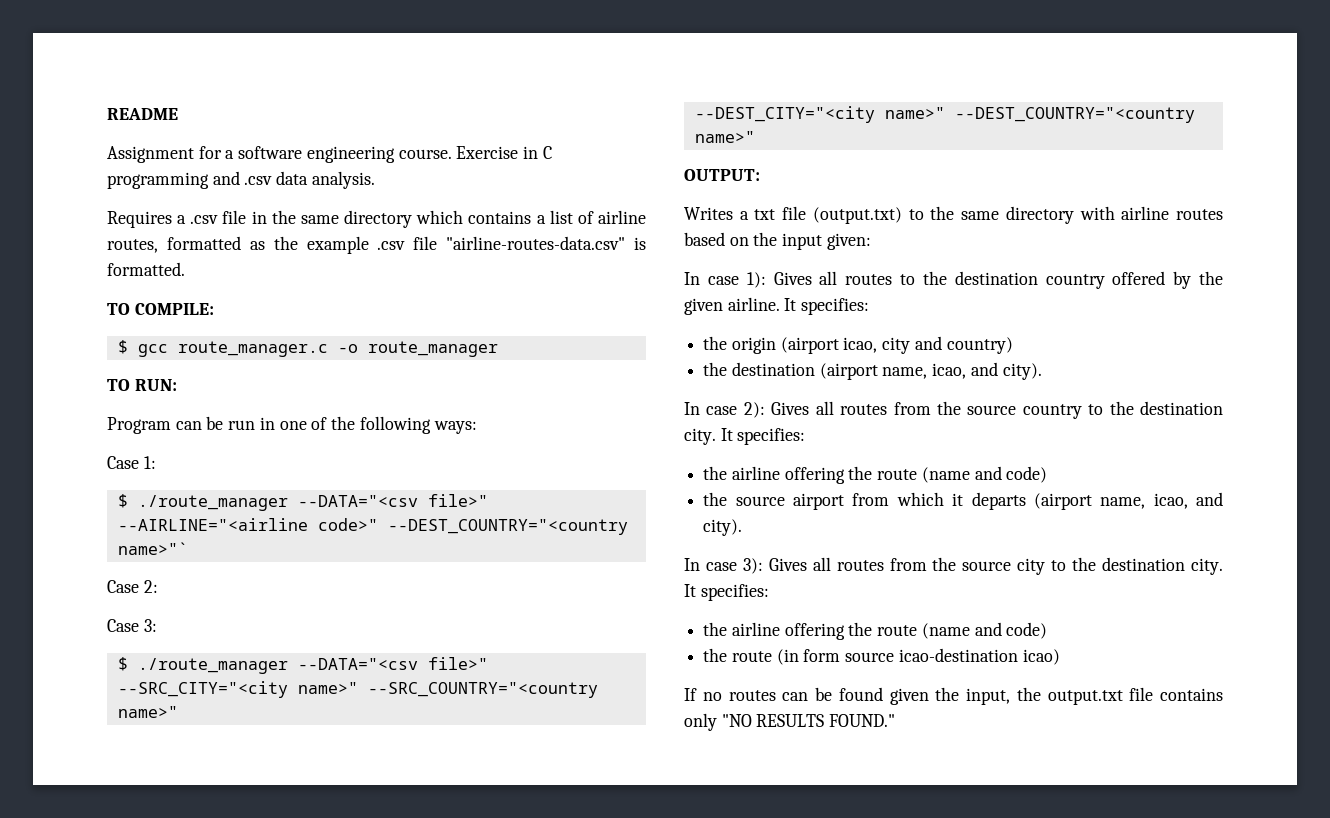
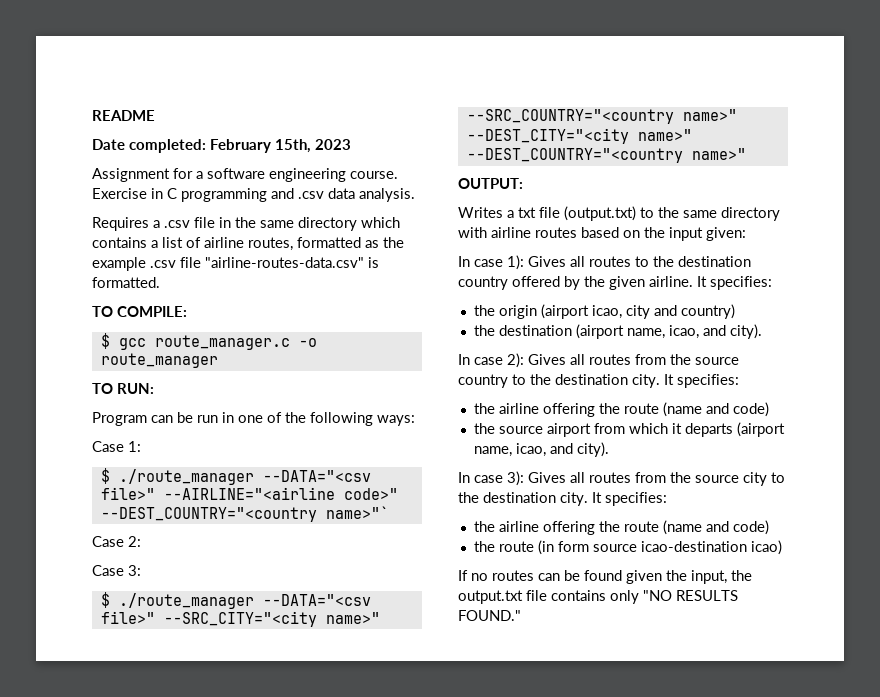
+ Date completed: February 15th, 2023

